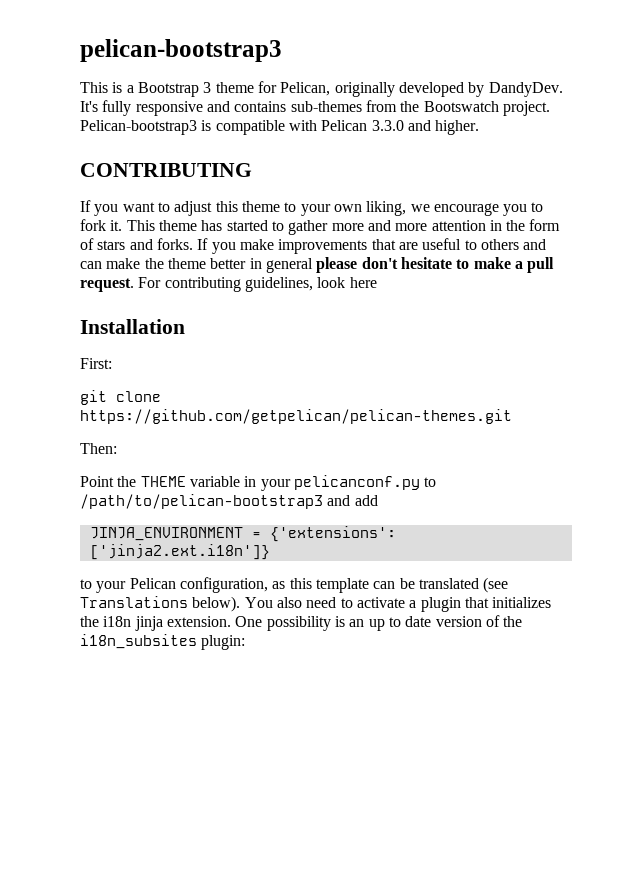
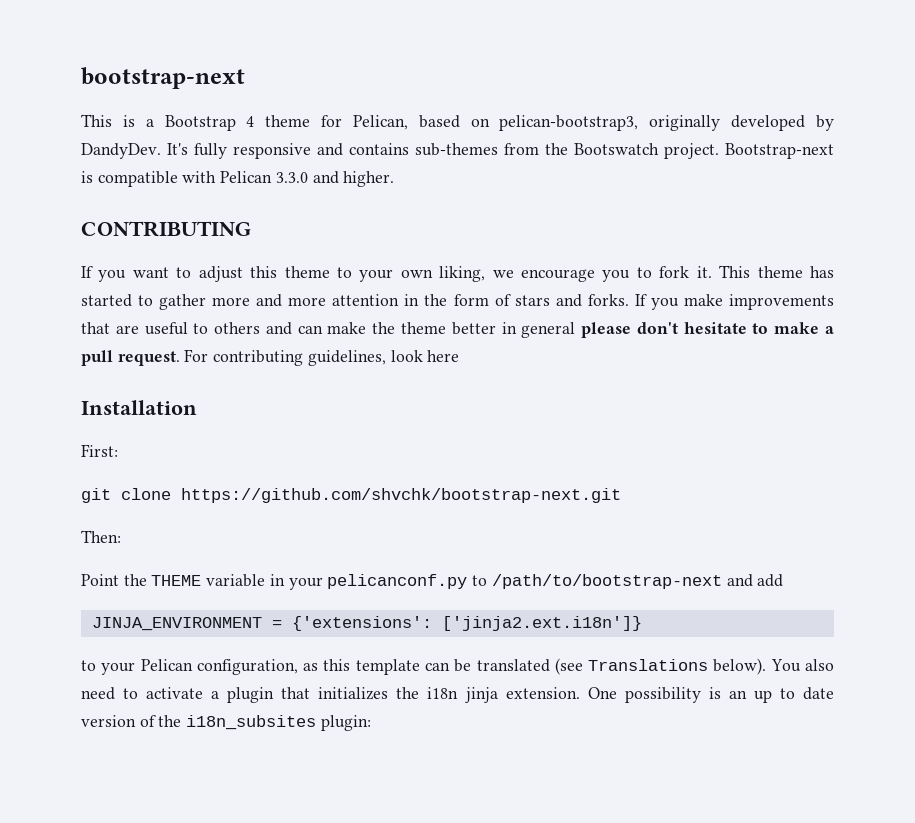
- pelican-bootstrap3
+ bootstrap-next
- This is a Bootstrap 3 theme for Pelican, originally developed by DandyDev.
+ This is a Bootstrap 4 theme for Pelican, based on pelican-bootstrap3, originally developed by DandyDev.
- Pelican-bootstrap3 is compatible with Pelican 3.3.0 and higher.
+ Bootstrap-next is compatible with Pelican 3.3.0 and higher.
- git clone https://github.com/getpelican/pelican-themes.git
+ git clone https://github.com/shvchk/bootstrap-next.git
- Point the THEME variable in your pelicanconf.py to /path/to/pelican-bootstrap3 and add
+ Point the THEME variable in your pelicanconf.py to /path/to/bootstrap-next and add

